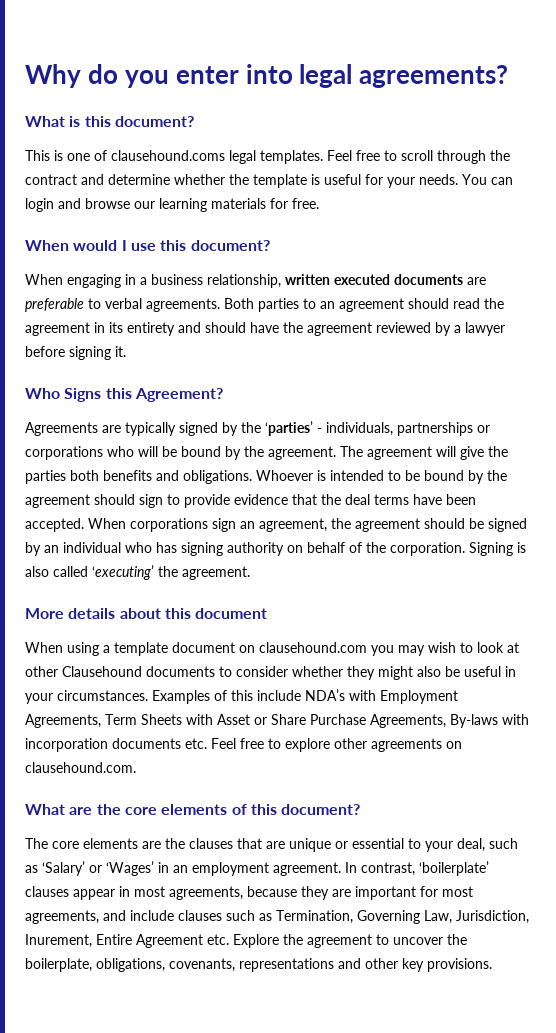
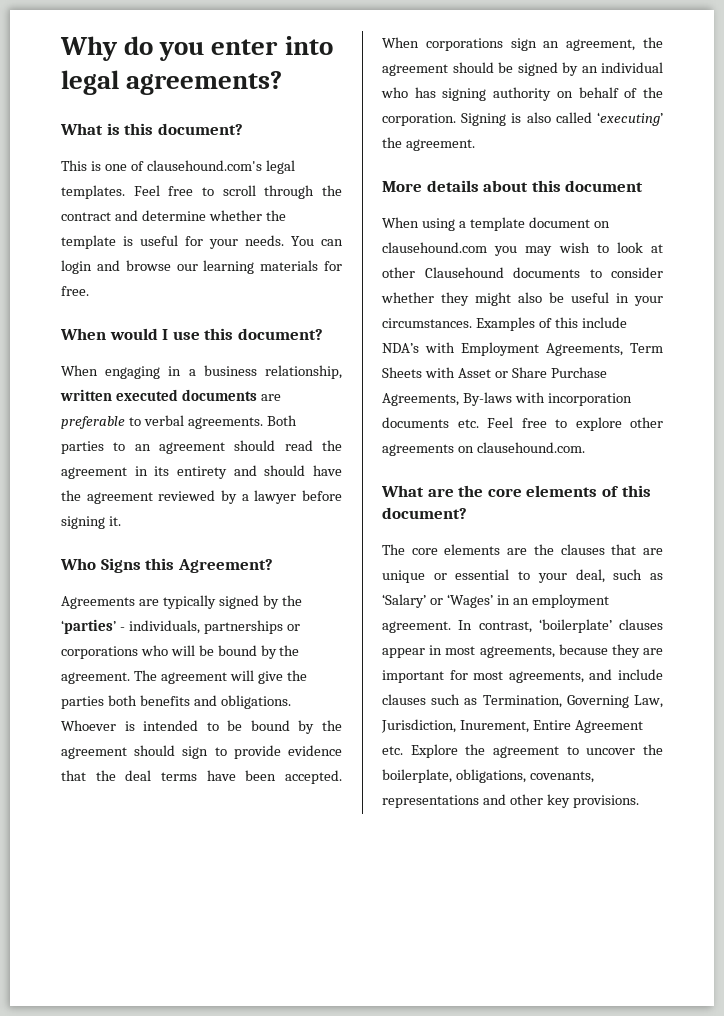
- This is one of clausehound.coms legal templates.
+ This is one of clausehound.com's legal templates.

